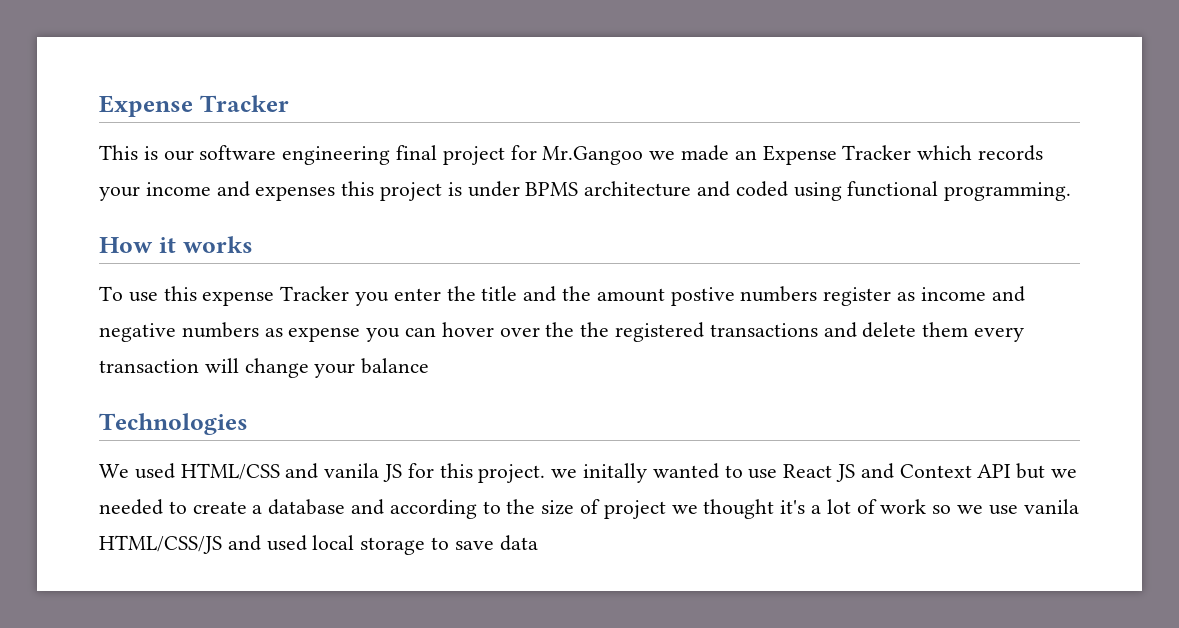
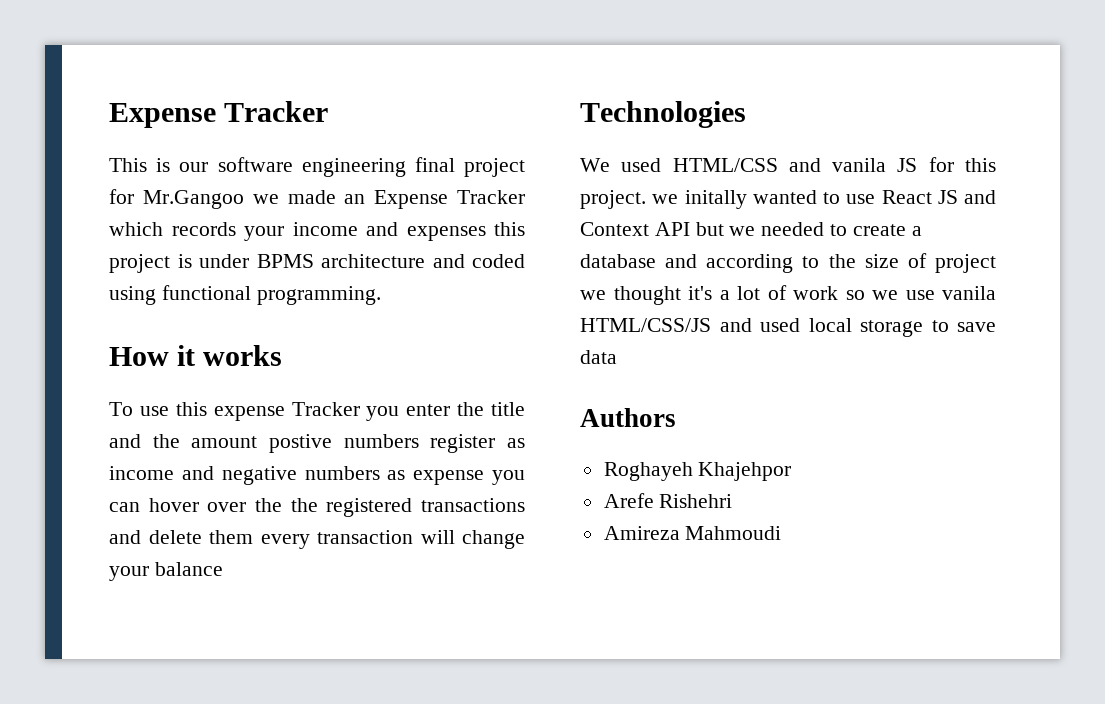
+ Authors
+ Roghayeh Khajehpor
+ Arefe Rishehri
+ Amireza Mahmoudi

